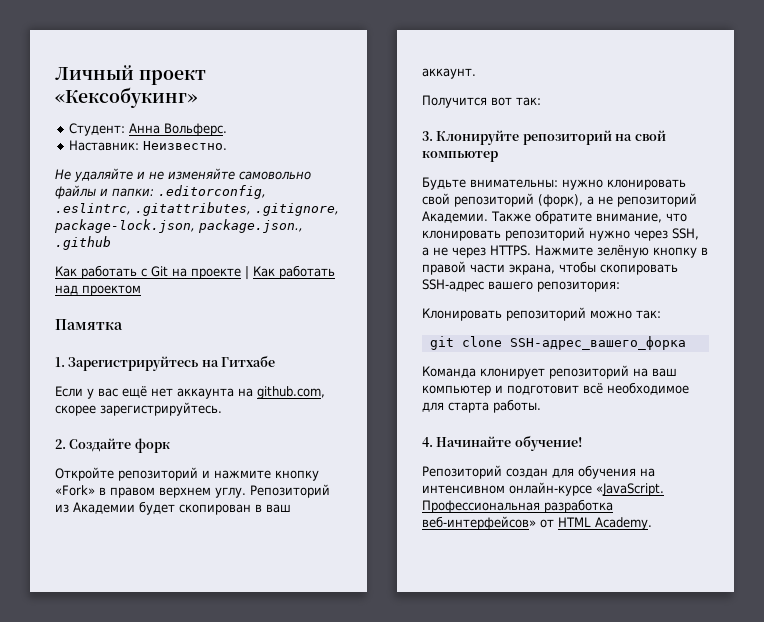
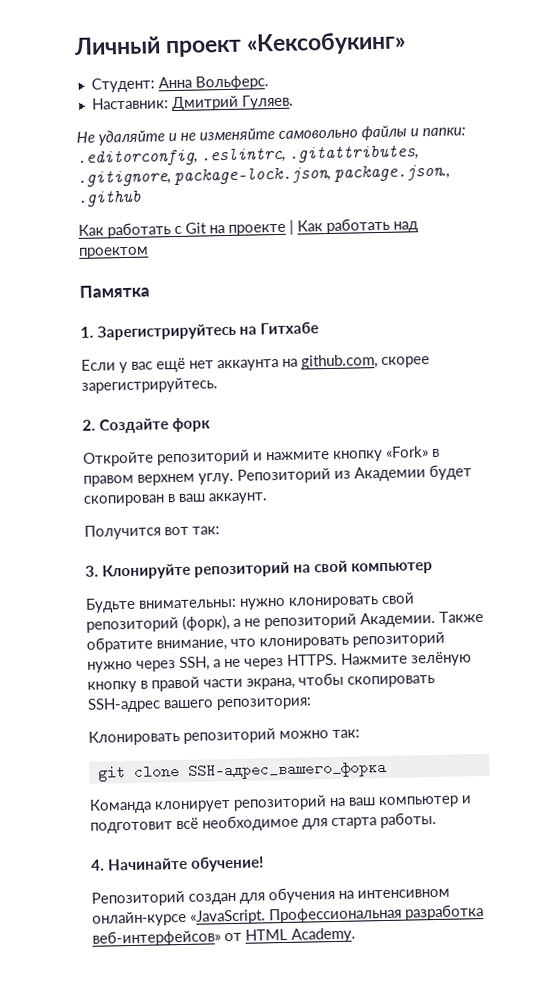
- Наставник: Неизвестно.
+ Наставник: Дмитрий Гуляев.

